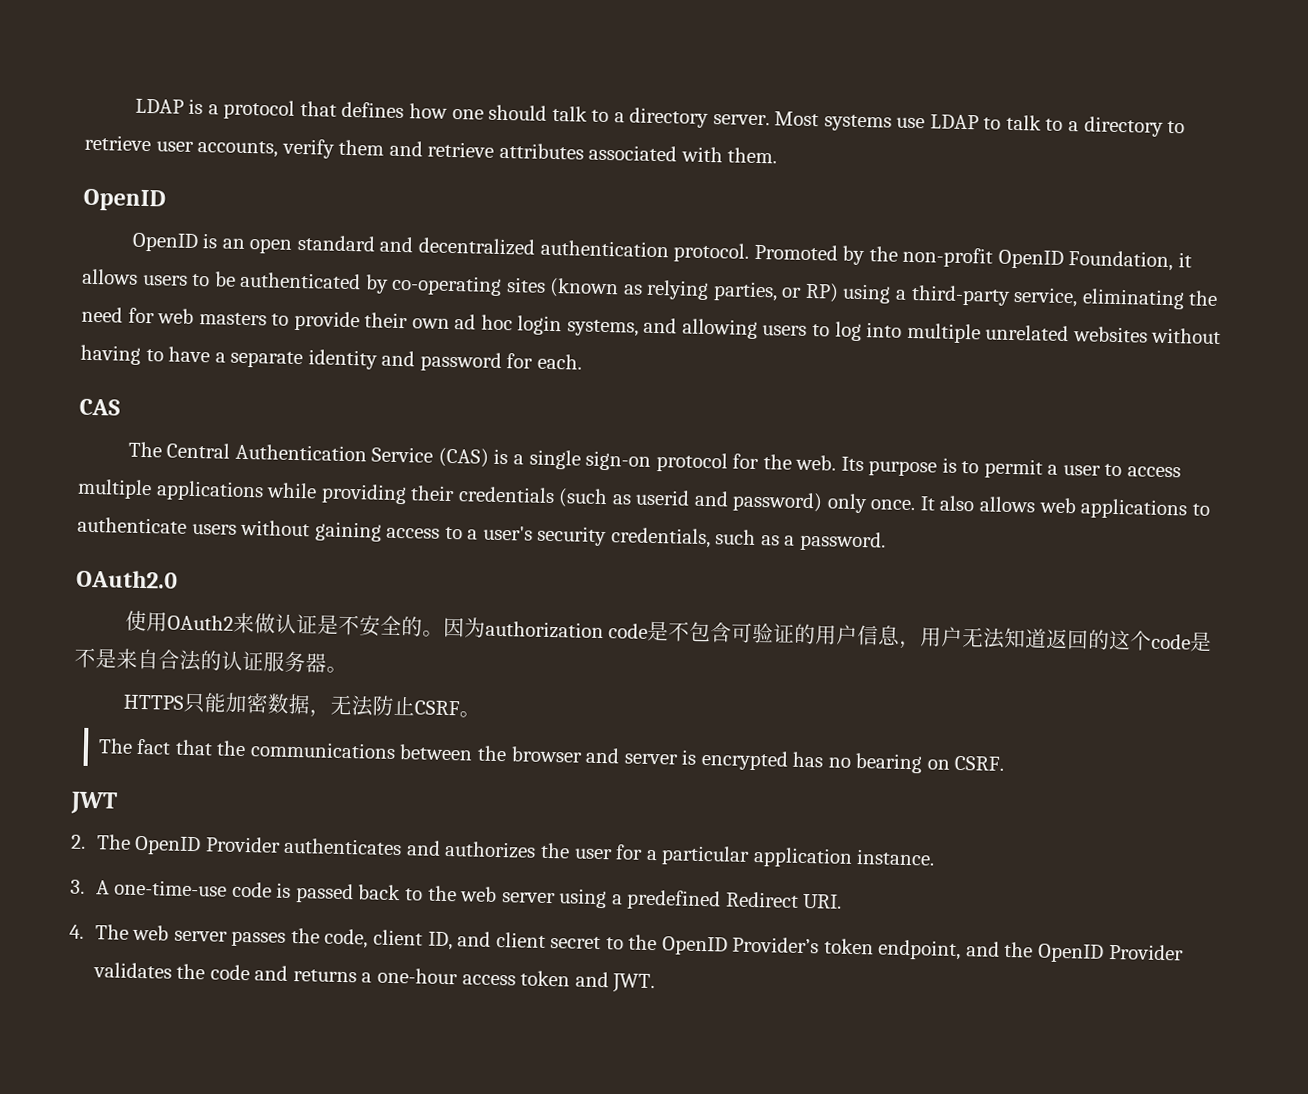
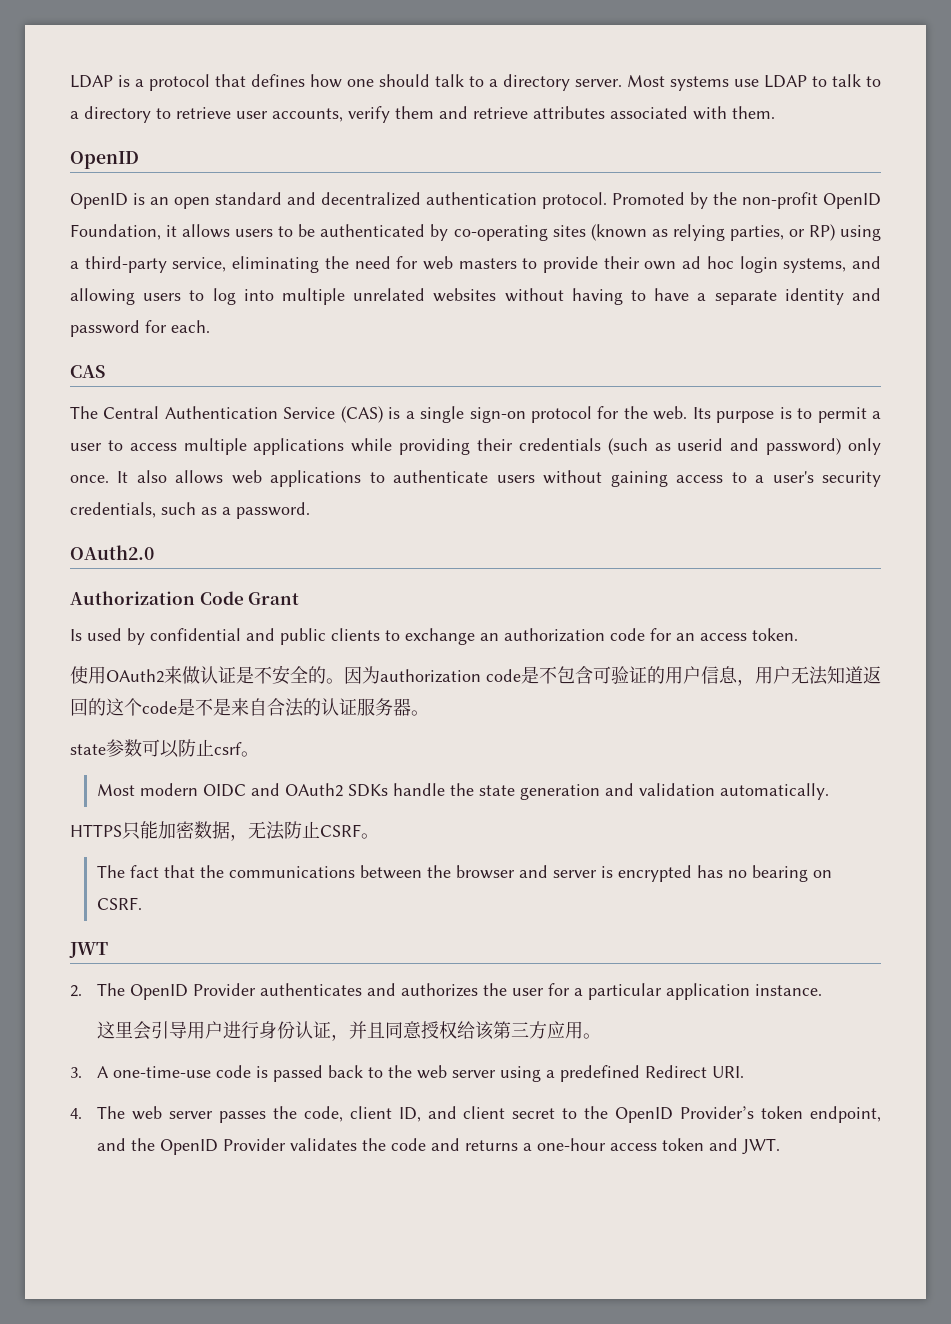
+ Authorization Code Grant
+ Is used by confidential and public clients to exchange an authorization code for an access token.
+ state参数可以防止csrf。
+ Most modern OIDC and OAuth2 SDKs handle the state generation and validation automatically.
+ 这里会引导用户进行身份认证，并且同意授权给该第三方应用。

